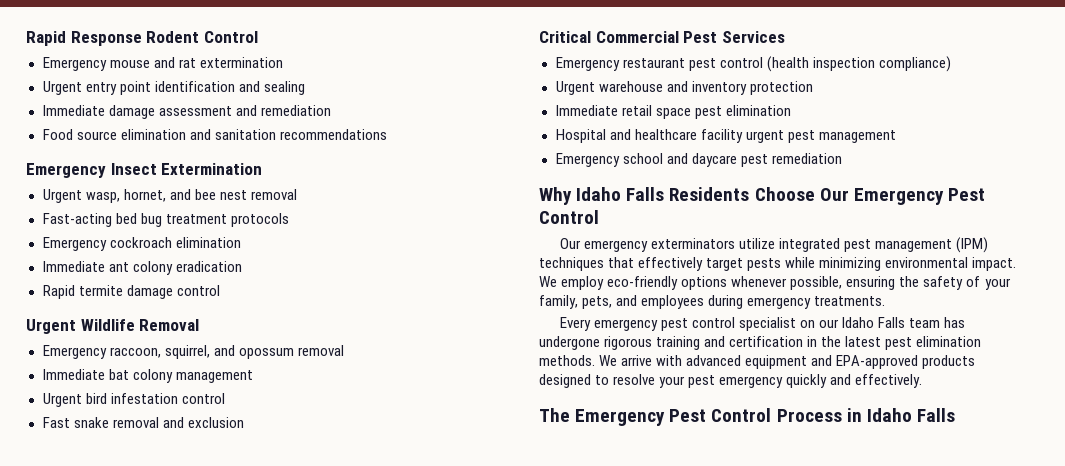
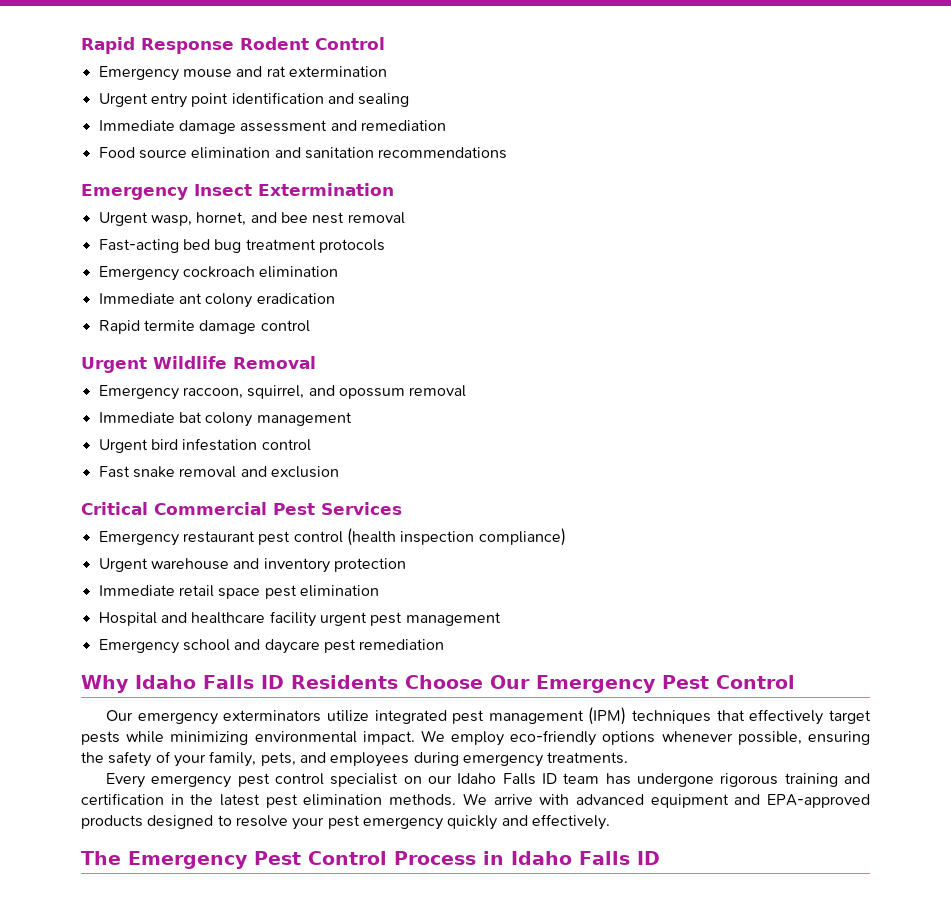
- Why Idaho Falls Residents Choose Our Emergency Pest Control
+ Why Idaho Falls ID Residents Choose Our Emergency Pest Control
- Every emergency pest control specialist on our Idaho Falls team has undergone rigorous training and certification in the latest pest elimination methods.
+ Every emergency pest control specialist on our Idaho Falls ID team has undergone rigorous training and certification in the latest pest elimination methods.
- The Emergency Pest Control Process in Idaho Falls
+ The Emergency Pest Control Process in Idaho Falls ID

